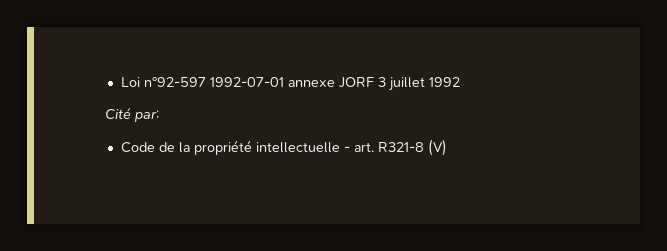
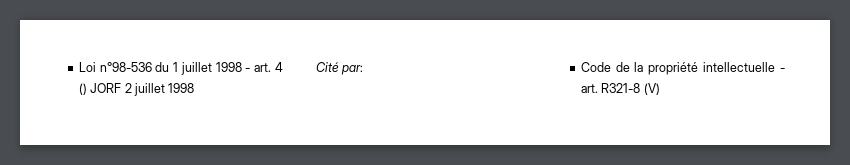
- Loi n°92-597 1992-07-01 annexe JORF 3 juillet 1992
+ Loi n°98-536 du 1 juillet 1998 - art. 4 () JORF 2 juillet 1998

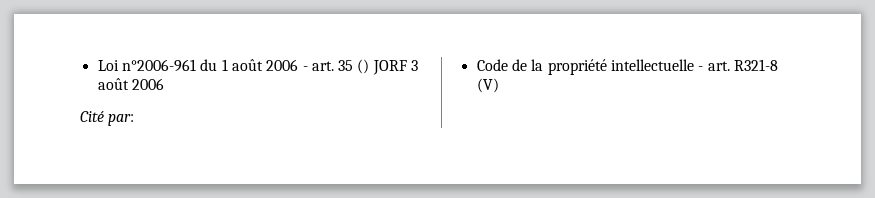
- Loi n°98-536 du 1 juillet 1998 - art. 4 () JORF 2 juillet 1998
+ Loi n°2006-961 du 1 août 2006 - art. 35 () JORF 3 août 2006

